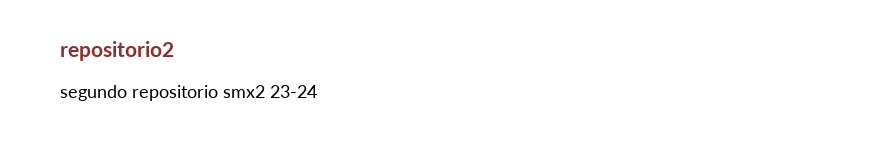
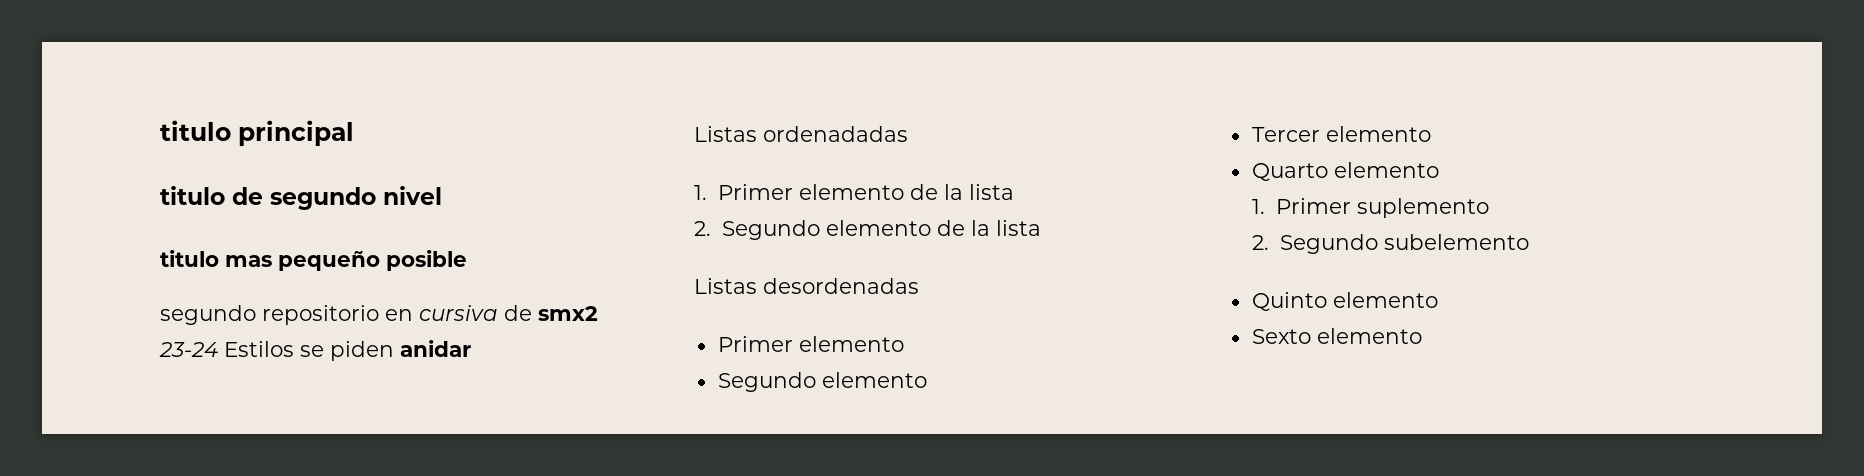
- repositorio2
- segundo repositorio smx2 23-24
+ titulo principal
+ titulo de segundo nivel
+ titulo mas pequeño posible
+ segundo repositorio en cursiva de smx2 23-24 Estilos se piden anidar
+ Listas ordenadadas
+ 1. Primer elemento de la lista
+ 2. Segundo elemento de la lista
+ Listas desordenadas
+ Primer elemento
+ Segundo elemento
+ Tercer elemento
+ Quarto elemento
+ 1. Primer suplemento
+ 2. Segundo subelemento
+ Quinto elemento
+ Sexto elemento

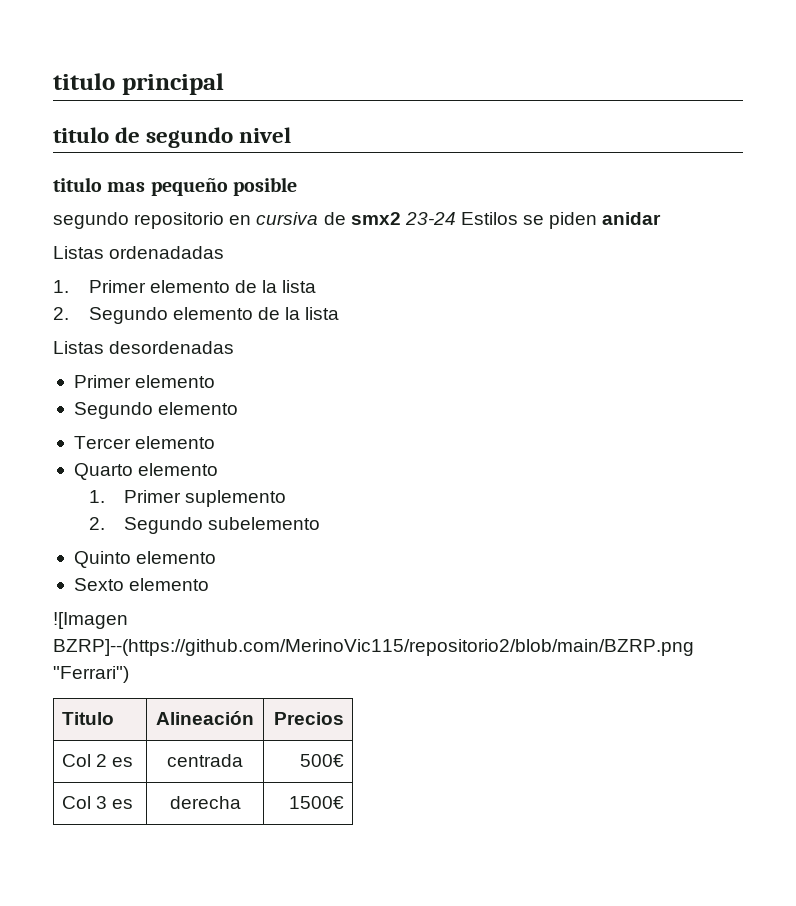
+ ![Imagen BZRP]--(https://github.com/MerinoVic115/repositorio2/blob/main/BZRP.png "Ferrari")
+ Titulo | Alineación | Precios
+ Col 2 es | centrada | 500€
+ Col 3 es | derecha | 1500€

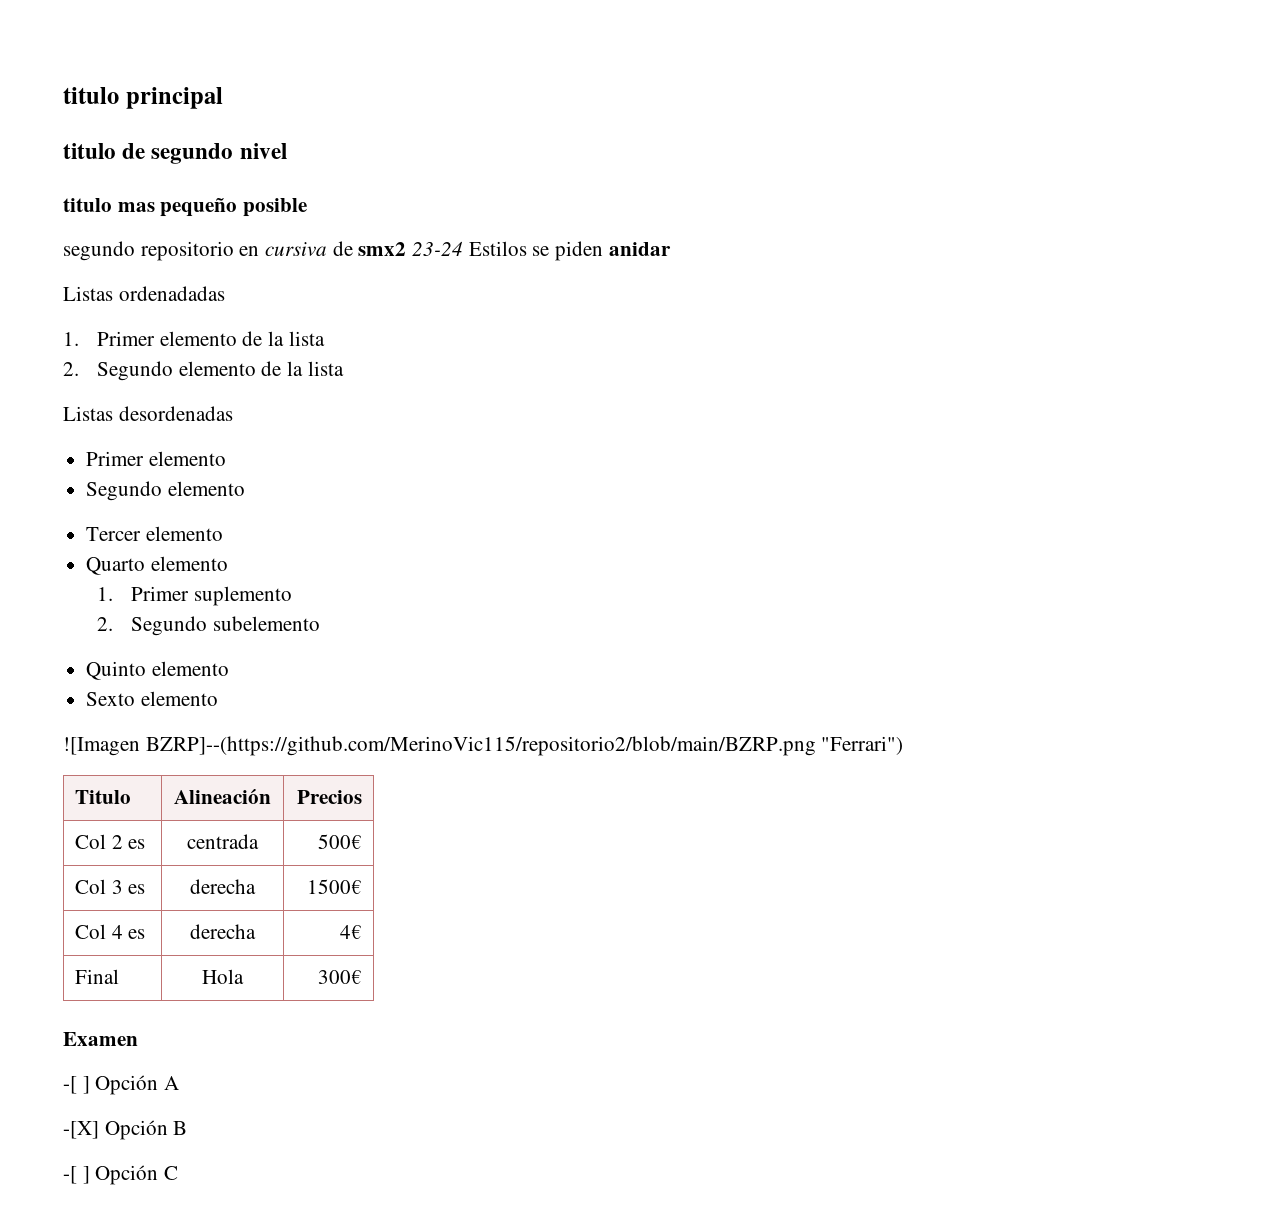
+ Col 4 es | derecha | 4€
+ Final | Hola | 300€
+ Examen
+ -[ ] Opción A
+ -[X] Opción B
+ -[ ] Opción C

